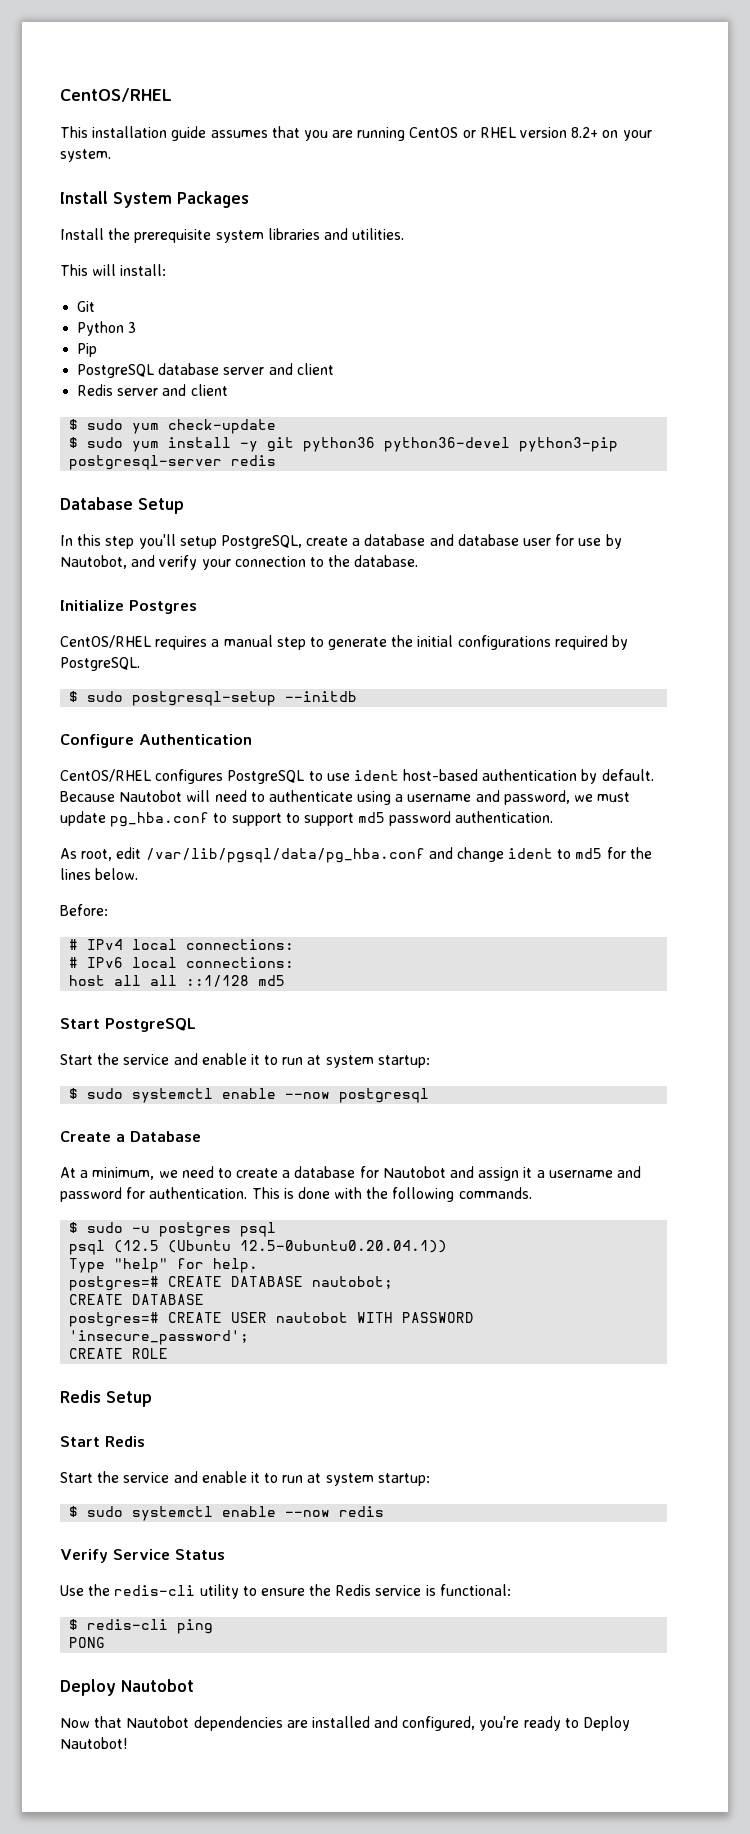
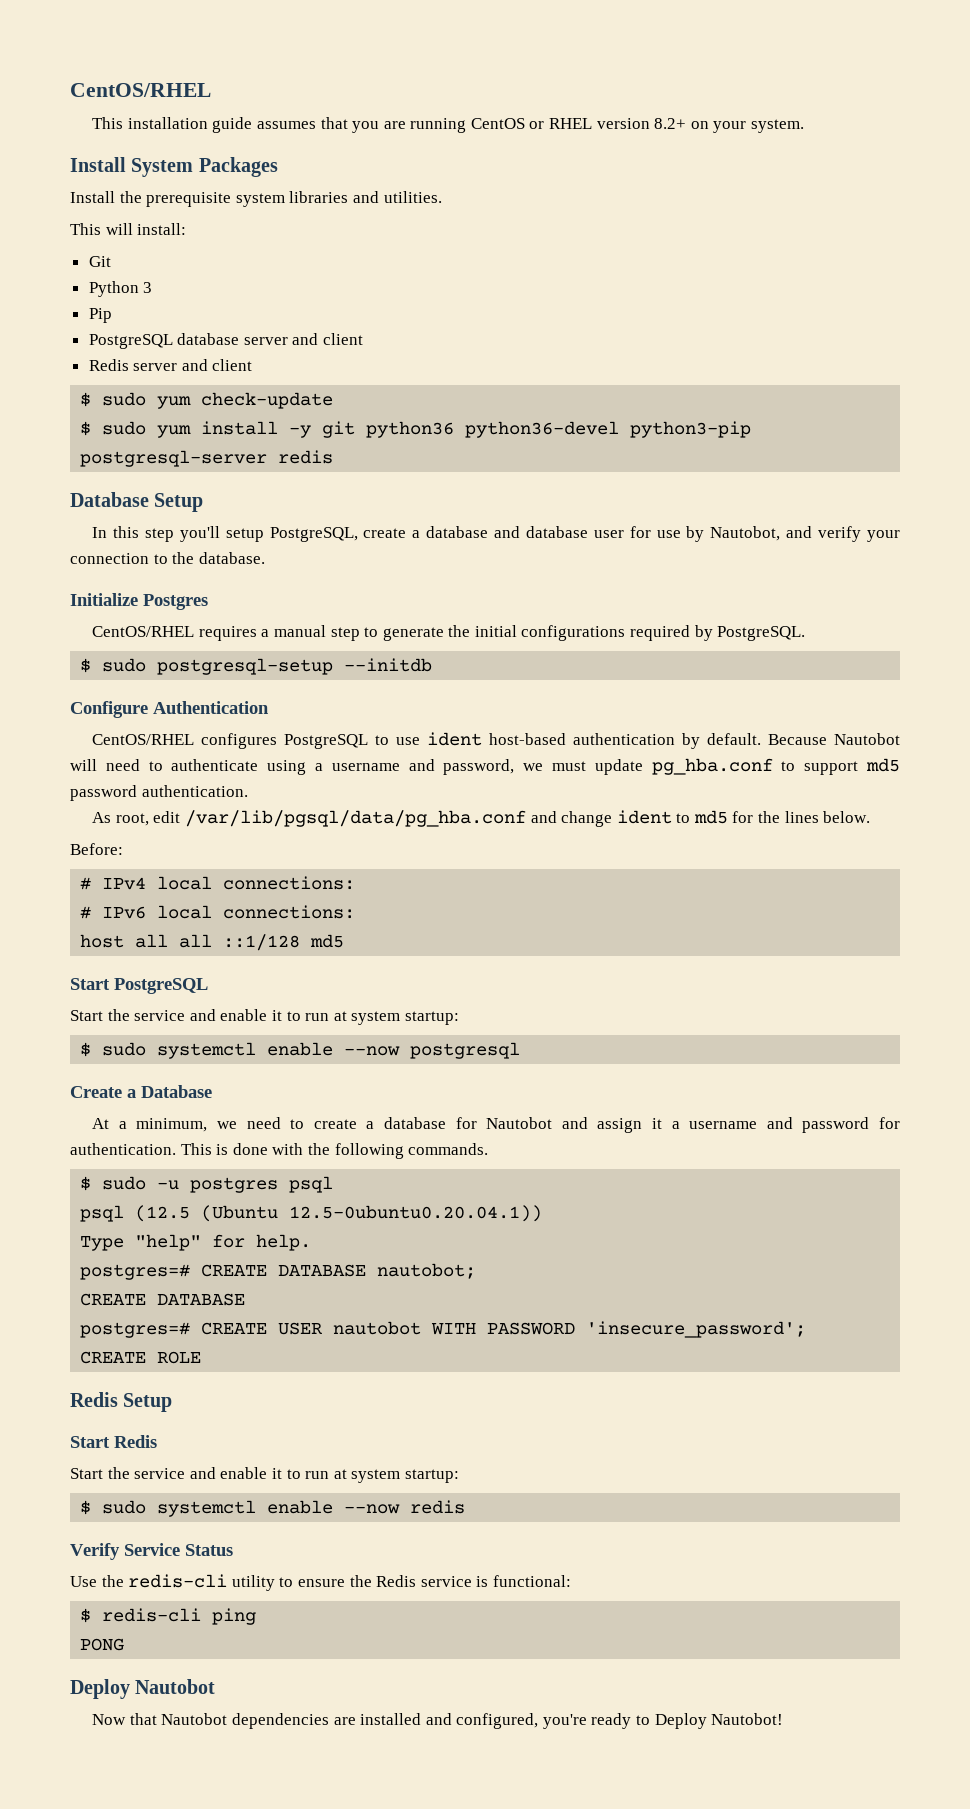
- Because Nautobot will need to authenticate using a username and password, we must update pg_hba.conf to support to support md5 password authentication.
+ Because Nautobot will need to authenticate using a username and password, we must update pg_hba.conf to support md5 password authentication.

